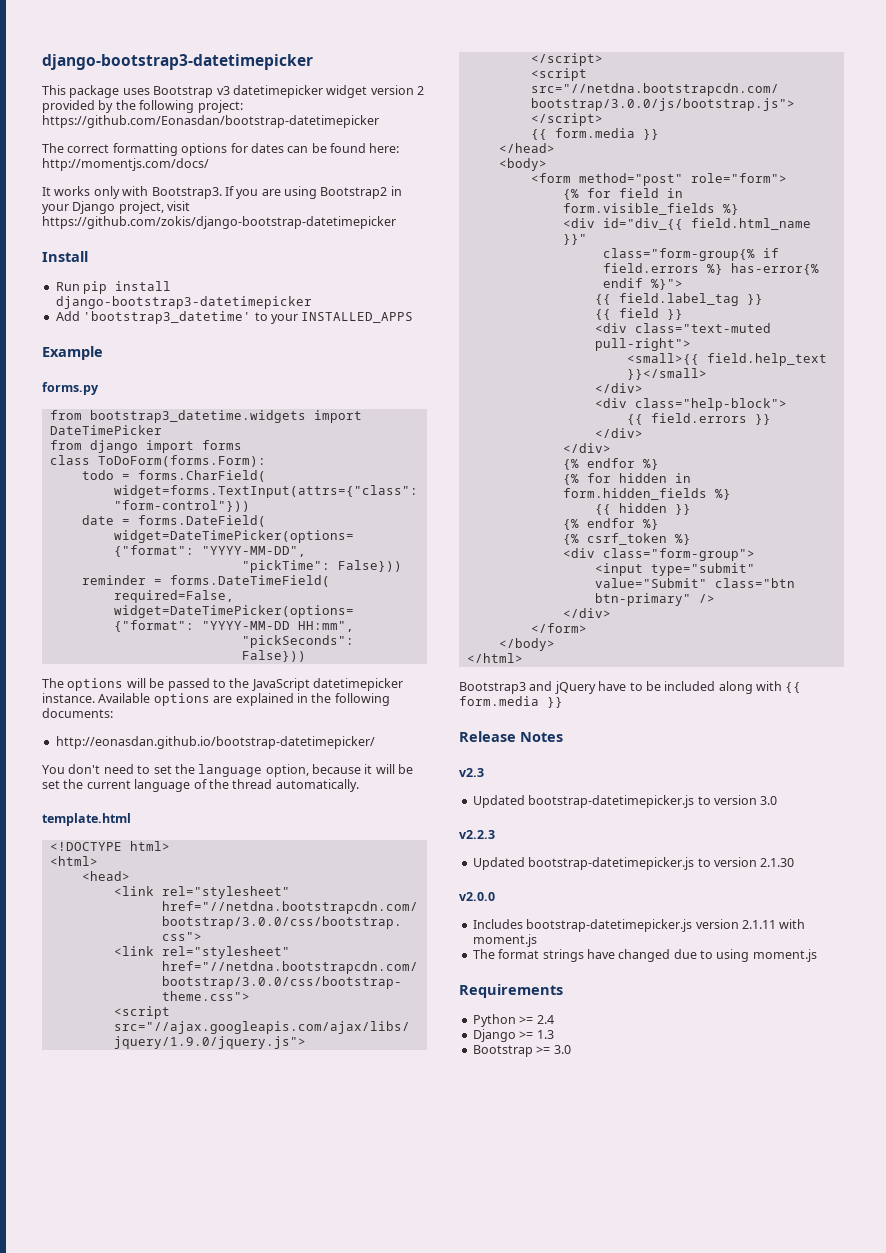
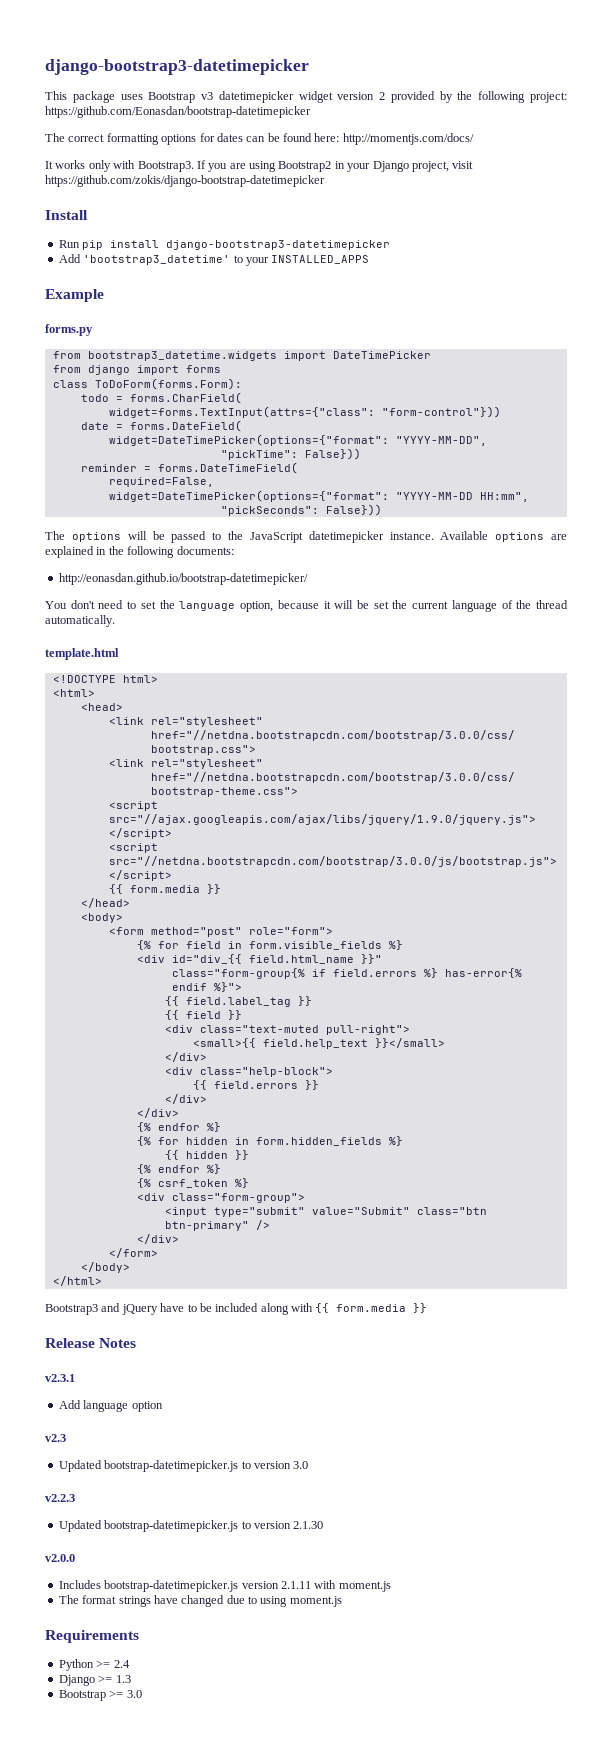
+ v2.3.1
+ Add language option

